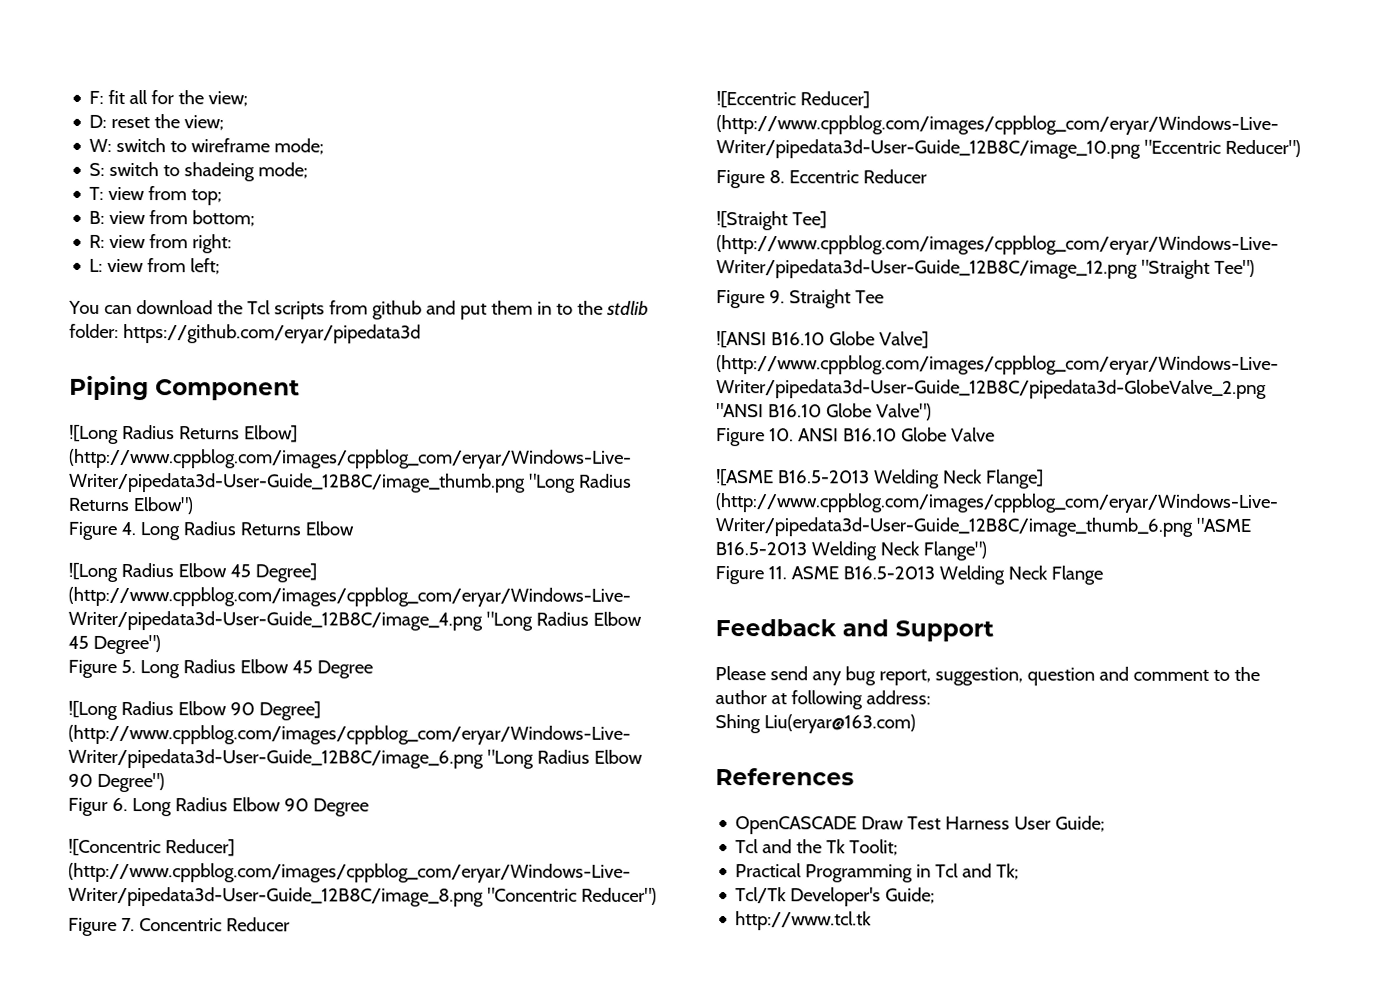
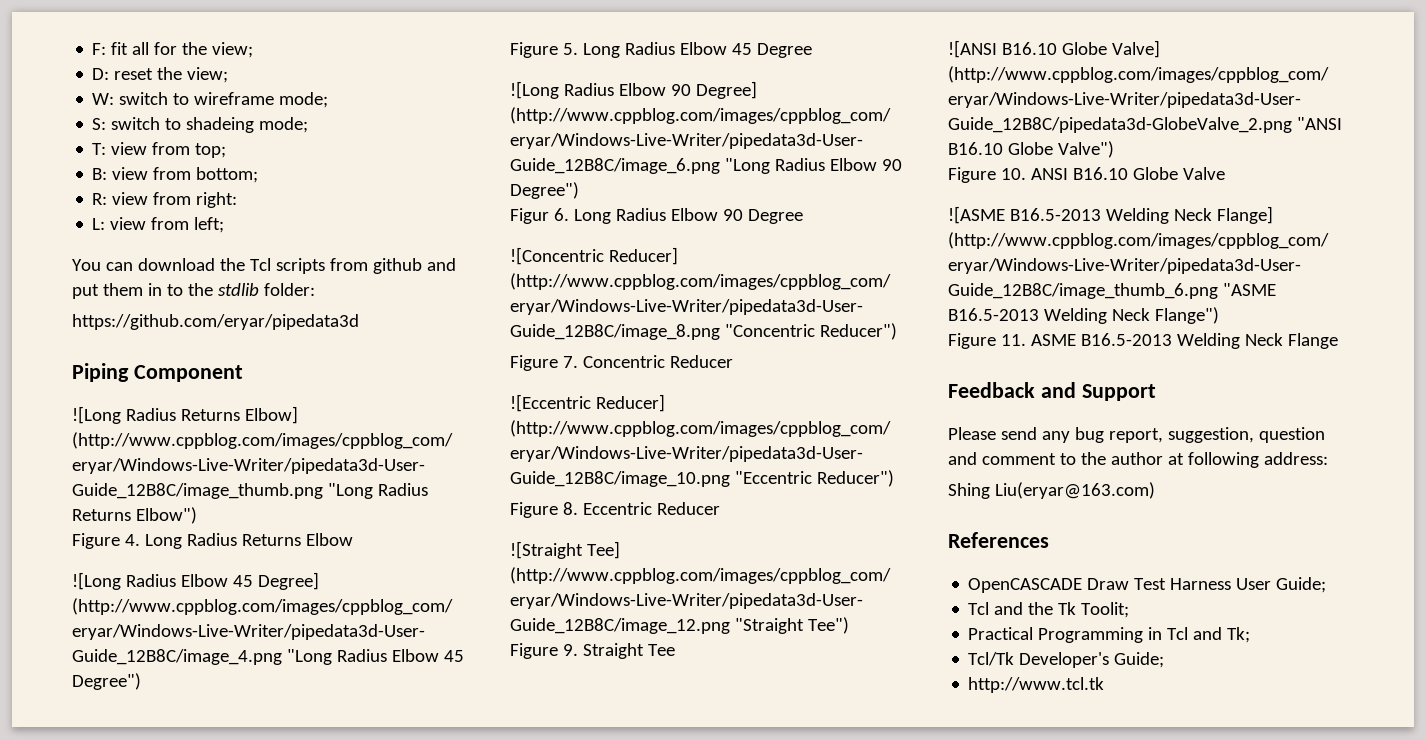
- You can download the Tcl scripts from github and put them in to the stdlib folder: https://github.com/eryar/pipedata3d
+ You can download the Tcl scripts from github and put them in to the stdlib folder:
+ https://github.com/eryar/pipedata3d

